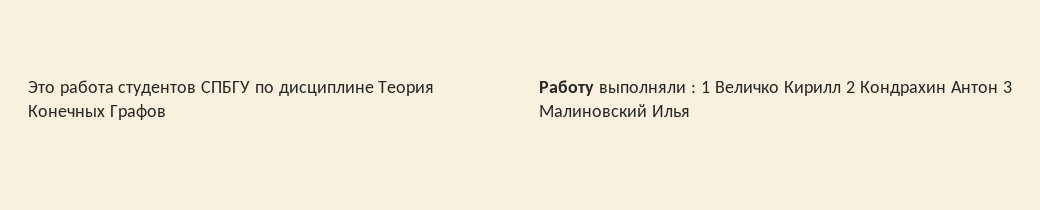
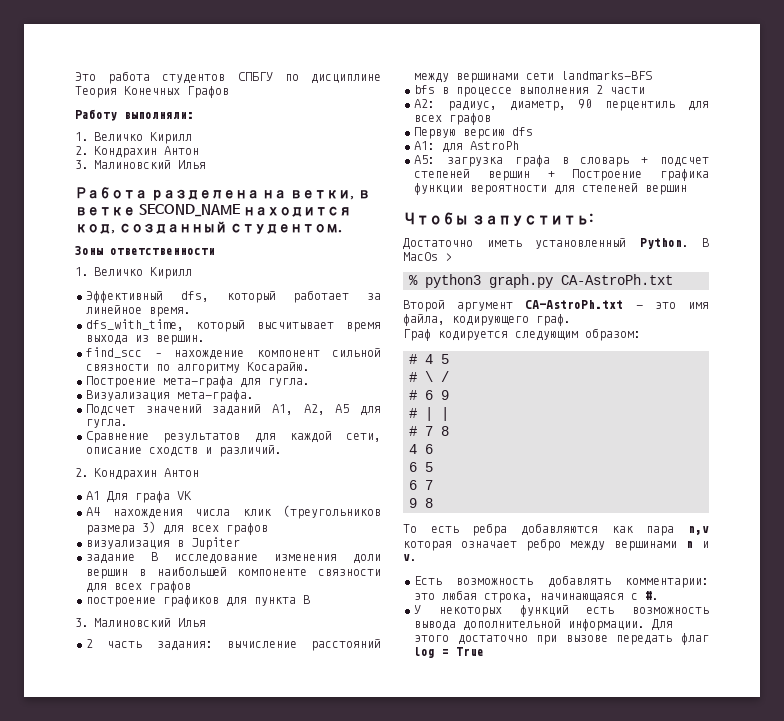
- Работу выполняли : 1 Величко Кирилл 2 Кондрахин Антон 3 Малиновский Илья
+ Работу выполняли:
+ 1. Величко Кирилл
+ 2. Кондрахин Антон
+ 3. Малиновский Илья
+ Работа разделена на ветки, в ветке SECOND_NAME находится код, созданный студентом.
+ Зоны ответственности
+ 1. Величко Кирилл
+ Эффективный dfs, который работает за линейное время.
+ dfs_with_time, который высчитывает время выхода из вершин.
+ find_scc – нахождение компонент сильной связности по алгоритму Косарайю.
+ Построение мета-графа для гугла.
+ Визуализация мета-графа.
+ Подсчет значений заданий А1, А2, А5 для гугла.
+ Сравнение результатов для каждой сети, описание сходств и различий.
+ 2. Кондрахин Антон
+ A1 Для графа VK
+ A4 нахождения числа клик (треугольников размера 3) для всех графов
+ визуализация в Jupiter
+ задание B исследование изменения доли вершин в наибольшей компоненте связности для всех графов
+ построение графиков для пункта B
+ 3. Малиновский Илья
+ 2 часть задания: вычисление расстояний между вершинами сети landmarks-BFS
+ bfs в процессе выполнения 2 части
+ A2: радиус, диаметр, 90 перцентиль для всех графов
+ Первую версию dfs
+ A1: для AstroPh
+ A5: загрузка графа в словарь + подсчет степеней вершин + Построение графика функции вероятности для степеней вершин
+ Чтобы запустить:
+ Достаточно иметь установленный Python. В MacOs >
+ % python3 graph.py CA-AstroPh.txt
+ Второй аргумент CA-AstroPh.txt - это имя файла, кодирующего граф.
+ Граф кодируется следующим образом:
+ # 4 5
+ # \ /
+ # 6 9
+ # | |
+ # 7 8
+ 4 6
+ 6 5
+ 6 7
+ 9 8
+ То есть ребра добавляются как пара n,v которая означает ребро между вершинами n и v.
+ Есть возможность добавлять комментарии: это любая строка, начинающаяся с #.
+ У некоторых функций есть возможность вывода дополнительной информации. Для этого достаточно при вызове передать флаг log = True

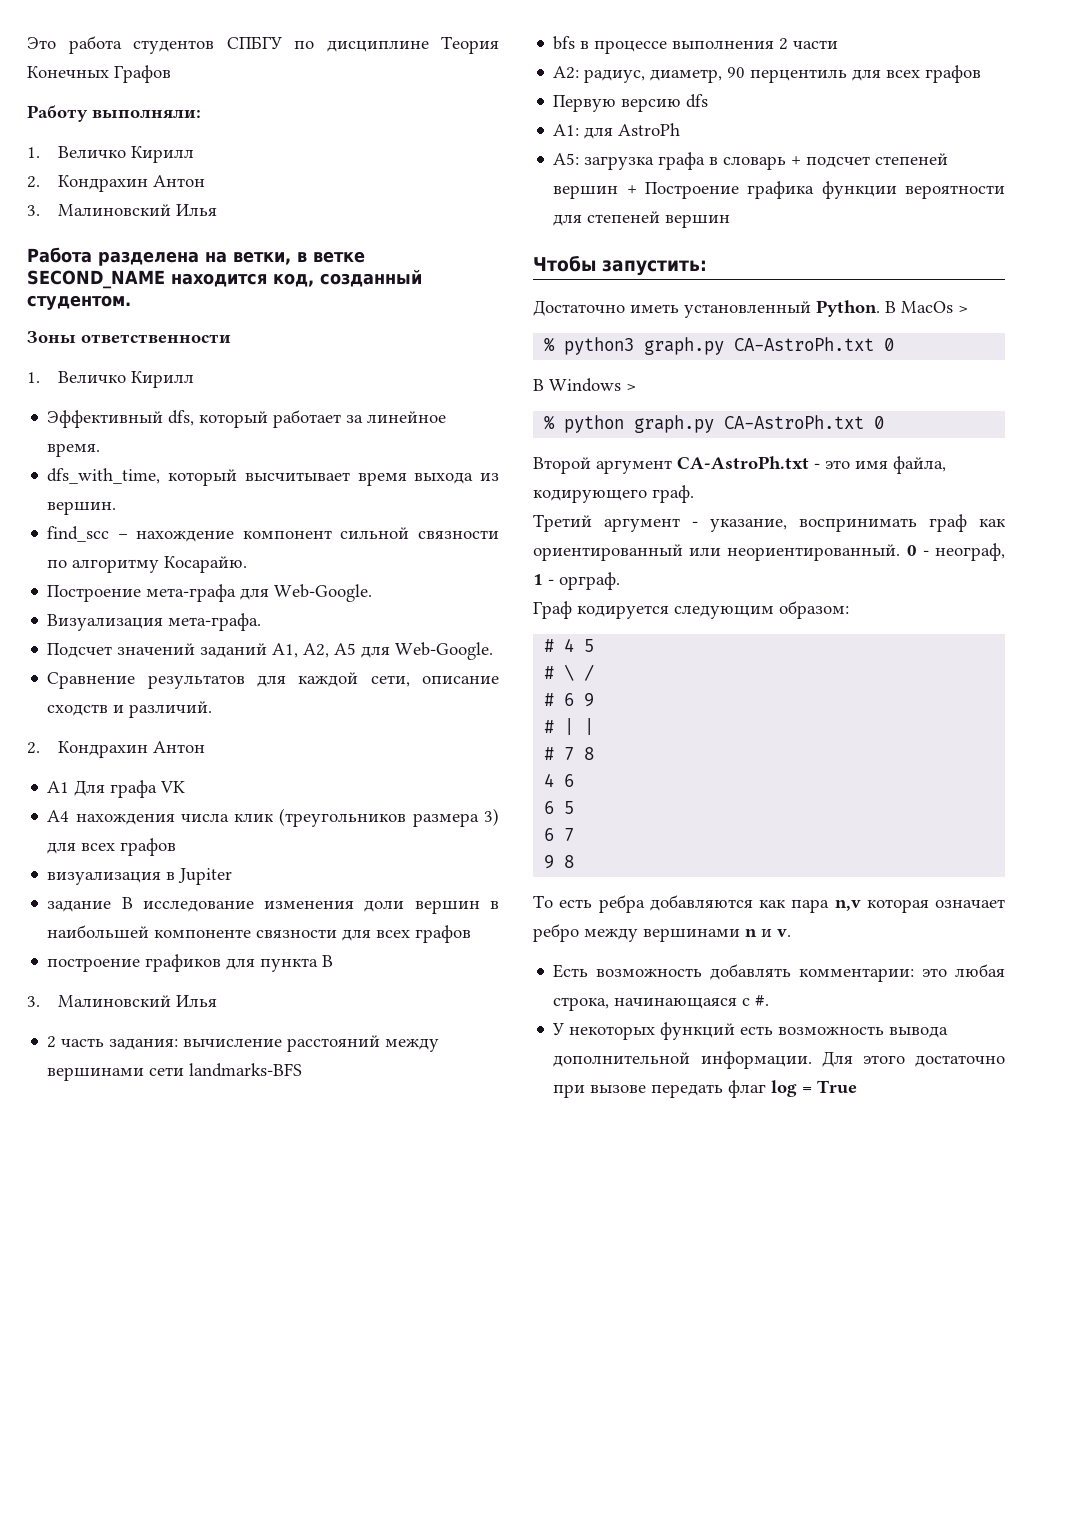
- Построение мета-графа для гугла.
+ Построение мета-графа для Web-Google.
- Подсчет значений заданий А1, А2, А5 для гугла.
+ Подсчет значений заданий А1, А2, А5 для Web-Google.
- % python3 graph.py CA-AstroPh.txt
+ % python3 graph.py CA-AstroPh.txt 0
+ В Windows >
+ % python graph.py CA-AstroPh.txt 0
+ Третий аргумент - указание, воспринимать граф как ориентированный или неориентированный. 0 - неограф, 1 - орграф.

